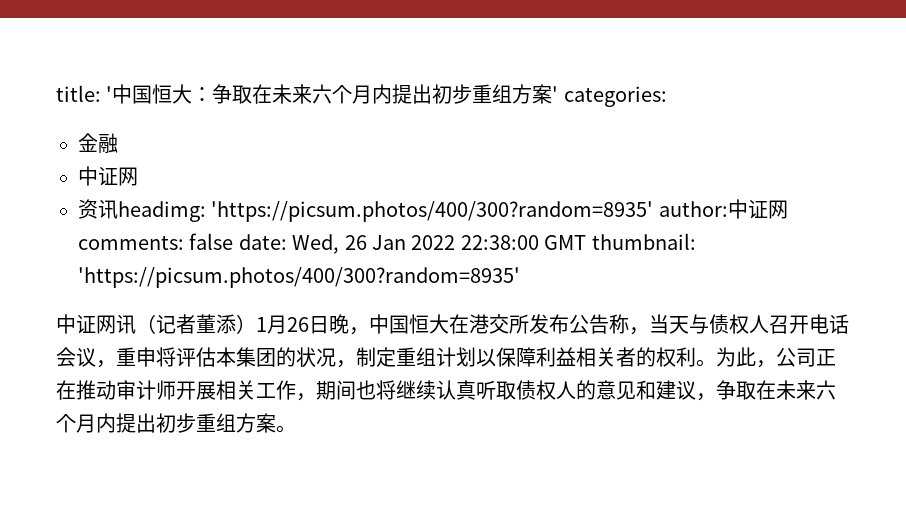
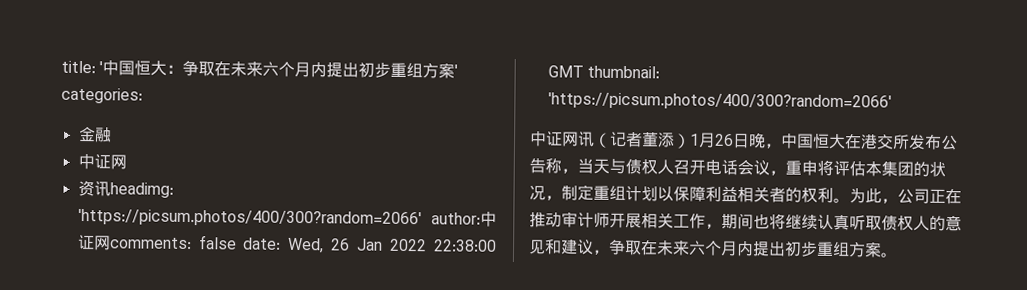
- 资讯headimg: 'https://picsum.photos/400/300?random=8935' author:中证网comments: false date: Wed, 26 Jan 2022 22:38:00 GMT thumbnail: 'https://picsum.photos/400/300?random=8935'
+ 资讯headimg: 'https://picsum.photos/400/300?random=2066' author:中证网comments: false date: Wed, 26 Jan 2022 22:38:00 GMT thumbnail: 'https://picsum.photos/400/300?random=2066'

